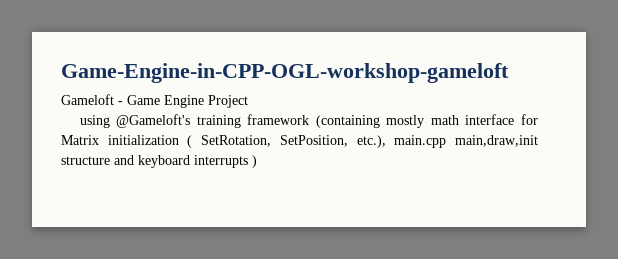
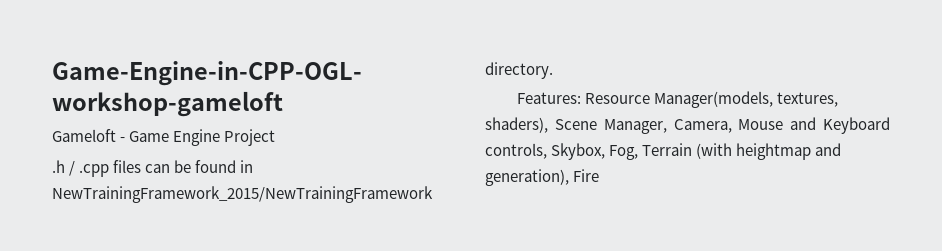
- using @Gameloft's training framework (containing mostly math interface for Matrix initialization ( SetRotation, SetPosition, etc.), main.cpp main,draw,init structure and keyboard interrupts )
+ .h / .cpp files can be found in NewTrainingFramework_2015/NewTrainingFramework directory.
+ Features: Resource Manager(models, textures, shaders), Scene Manager, Camera, Mouse and Keyboard controls, Skybox, Fog, Terrain (with heightmap and generation), Fire

